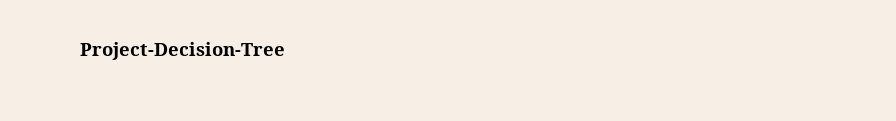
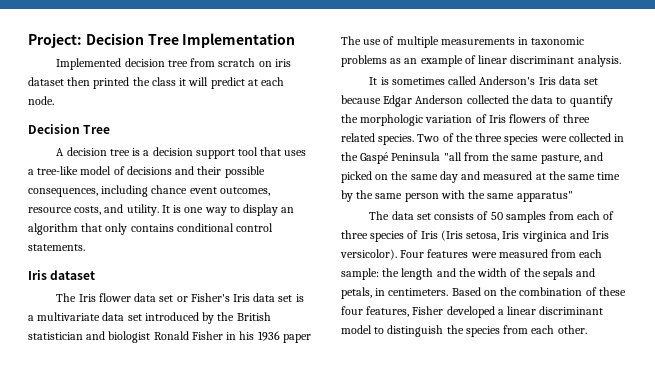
- Project-Decision-Tree
+ Project: Decision Tree Implementation
+ Implemented decision tree from scratch on iris dataset then printed the class it will predict at each node.
+ Decision Tree
+ A decision tree is a decision support tool that uses a tree-like model of decisions and their possible consequences, including chance event outcomes, resource costs, and utility. It is one way to display an algorithm that only contains conditional control statements.
+ Iris dataset
+ The Iris flower data set or Fisher's Iris data set is a multivariate data set introduced by the British statistician and biologist Ronald Fisher in his 1936 paper The use of multiple measurements in taxonomic problems as an example of linear discriminant analysis.
+ It is sometimes called Anderson's Iris data set because Edgar Anderson collected the data to quantify the morphologic variation of Iris flowers of three related species. Two of the three species were collected in the Gaspé Peninsula "all from the same pasture, and picked on the same day and measured at the same time by the same person with the same apparatus"
+ The data set consists of 50 samples from each of three species of Iris (Iris setosa, Iris virginica and Iris versicolor). Four features were measured from each sample: the length and the width of the sepals and petals, in centimeters. Based on the combination of these four features, Fisher developed a linear discriminant model to distinguish the species from each other.

